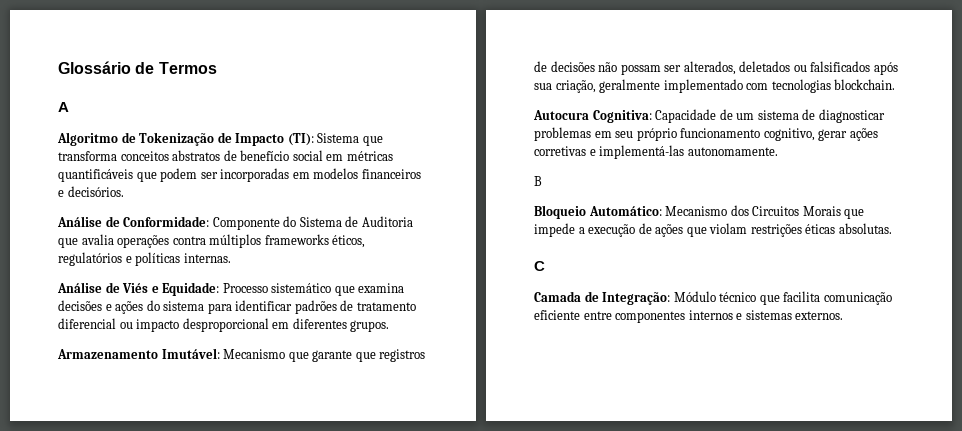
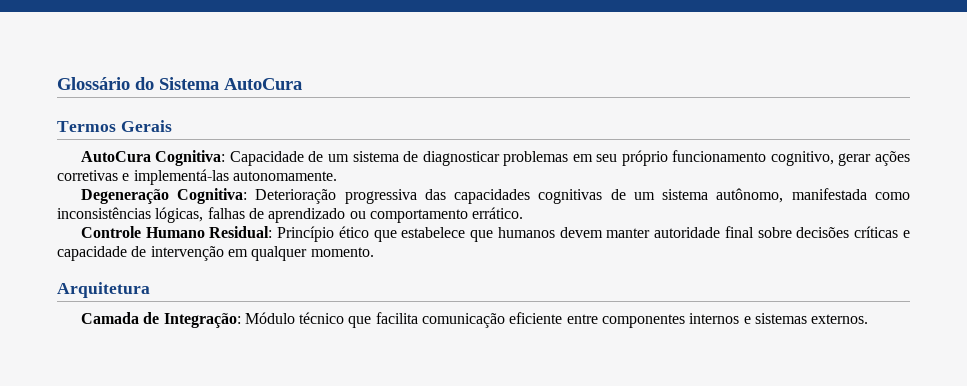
- Glossário de Termos
- A
- Algoritmo de Tokenização de Impacto (TI): Sistema que transforma conceitos abstratos de benefício social em métricas quantificáveis que podem ser incorporadas em modelos financeiros e decisórios.
- Análise de Conformidade: Componente do Sistema de Auditoria que avalia operações contra múltiplos frameworks éticos, regulatórios e políticas internas.
- Análise de Viés e Equidade: Processo sistemático que examina decisões e ações do sistema para identificar padrões de tratamento diferencial ou impacto desproporcional em diferentes grupos.
- Armazenamento Imutável: Mecanismo que garante que registros de decisões não possam ser alterados, deletados ou falsificados após sua criação, geralmente implementado com tecnologias blockchain.
- Autocura Cognitiva: Capacidade de um sistema de diagnosticar problemas em seu próprio funcionamento cognitivo, gerar ações corretivas e implementá-las autonomamente.
+ Glossário do Sistema AutoCura
+ Termos Gerais
+ AutoCura Cognitiva: Capacidade de um sistema de diagnosticar problemas em seu próprio funcionamento cognitivo, gerar ações corretivas e implementá-las autonomamente.
- B
- Bloqueio Automático: Mecanismo dos Circuitos Morais que impede a execução de ações que violam restrições éticas absolutas.
- C
+ Degeneração Cognitiva: Deterioração progressiva das capacidades cognitivas de um sistema autônomo, manifestada como inconsistências lógicas, falhas de aprendizado ou comportamento errático.
+ Controle Humano Residual: Princípio ético que estabelece que humanos devem manter autoridade final sobre decisões críticas e capacidade de intervenção em qualquer momento.
+ Arquitetura

